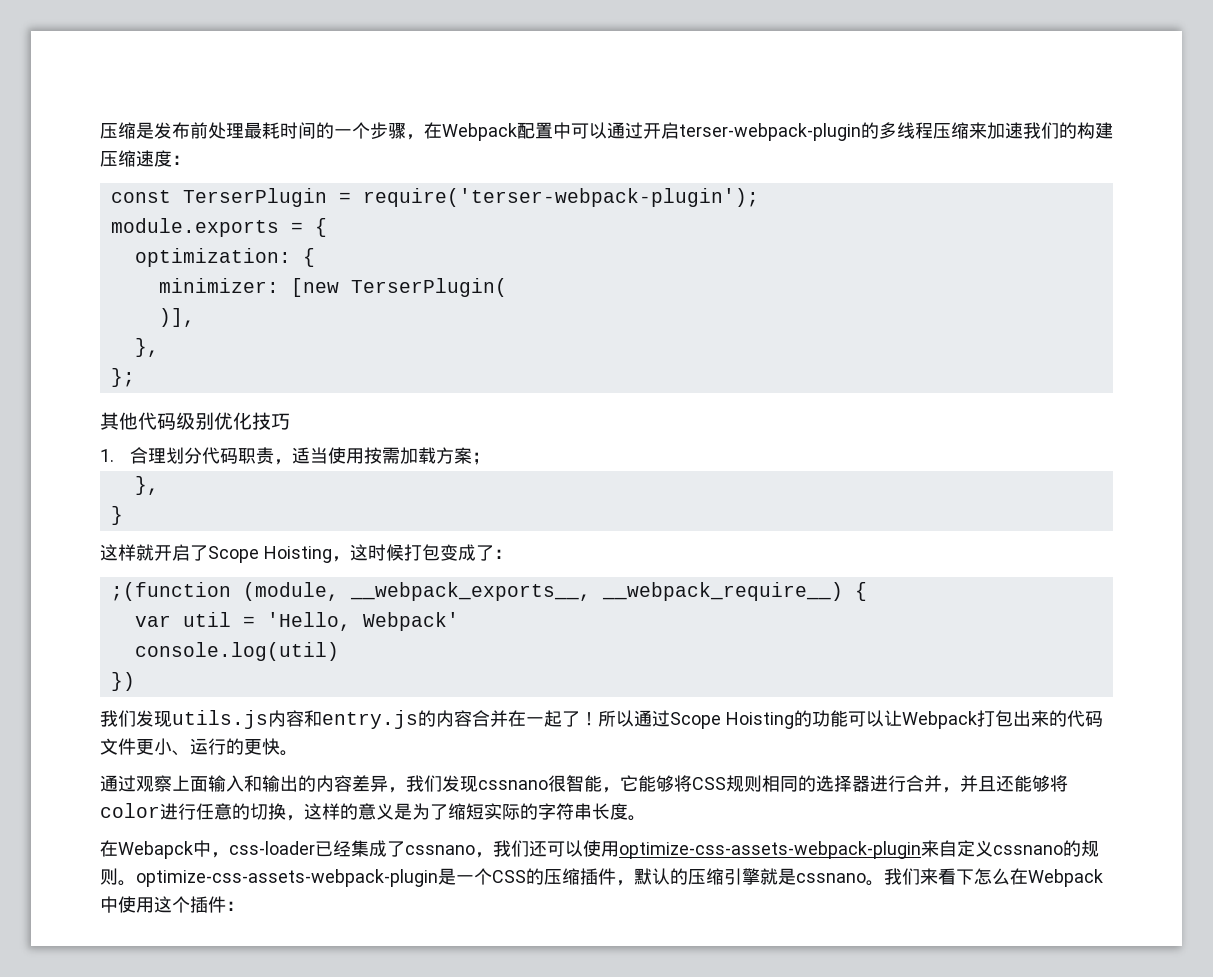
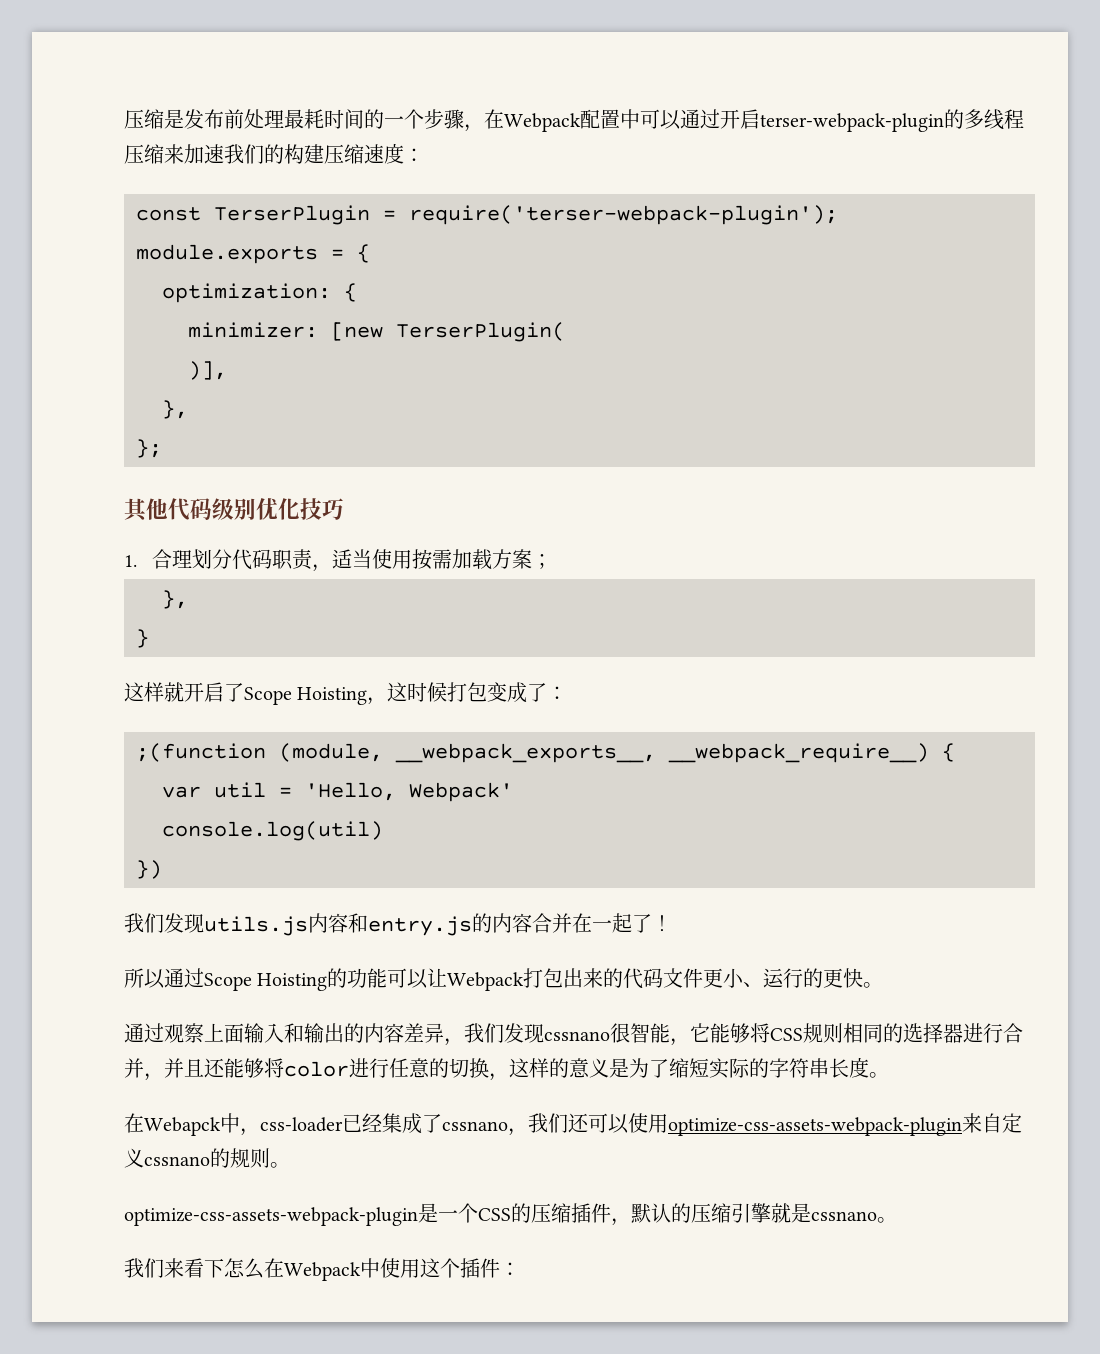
- 我们发现utils.js内容和entry.js的内容合并在一起了！所以通过Scope Hoisting的功能可以让Webpack打包出来的代码文件更小、运行的更快。
+ 我们发现utils.js内容和entry.js的内容合并在一起了！
+ 所以通过Scope Hoisting的功能可以让Webpack打包出来的代码文件更小、运行的更快。
- 在Webapck中，css-loader已经集成了cssnano，我们还可以使用optimize-css-assets-webpack-plugin来自定义cssnano的规则。optimize-css-assets-webpack-plugin是一个CSS的压缩插件，默认的压缩引擎就是cssnano。我们来看下怎么在Webpack中使用这个插件：
+ 在Webapck中，css-loader已经集成了cssnano，我们还可以使用optimize-css-assets-webpack-plugin来自定义cssnano的规则。
+ optimize-css-assets-webpack-plugin是一个CSS的压缩插件，默认的压缩引擎就是cssnano。
+ 我们来看下怎么在Webpack中使用这个插件：

